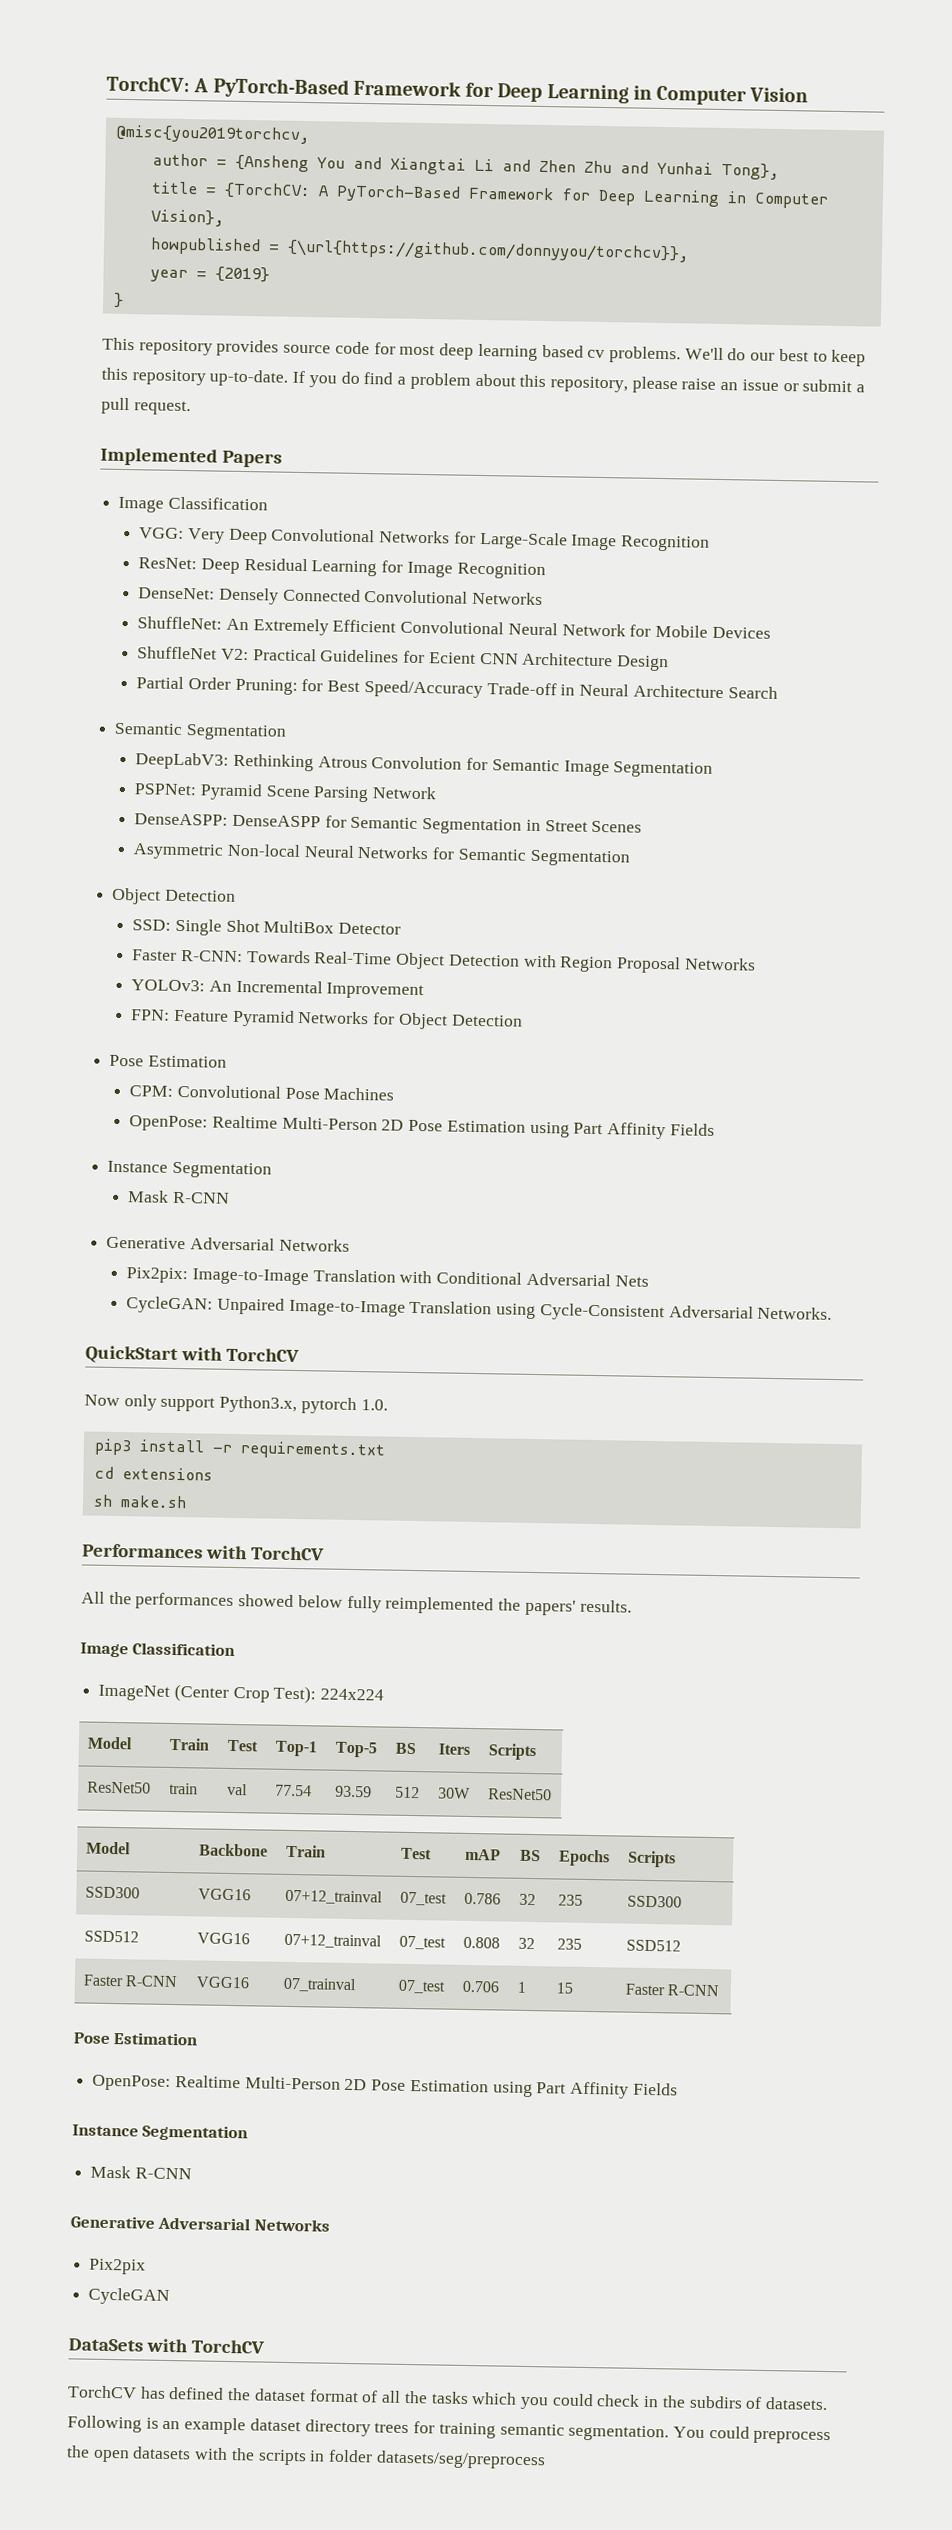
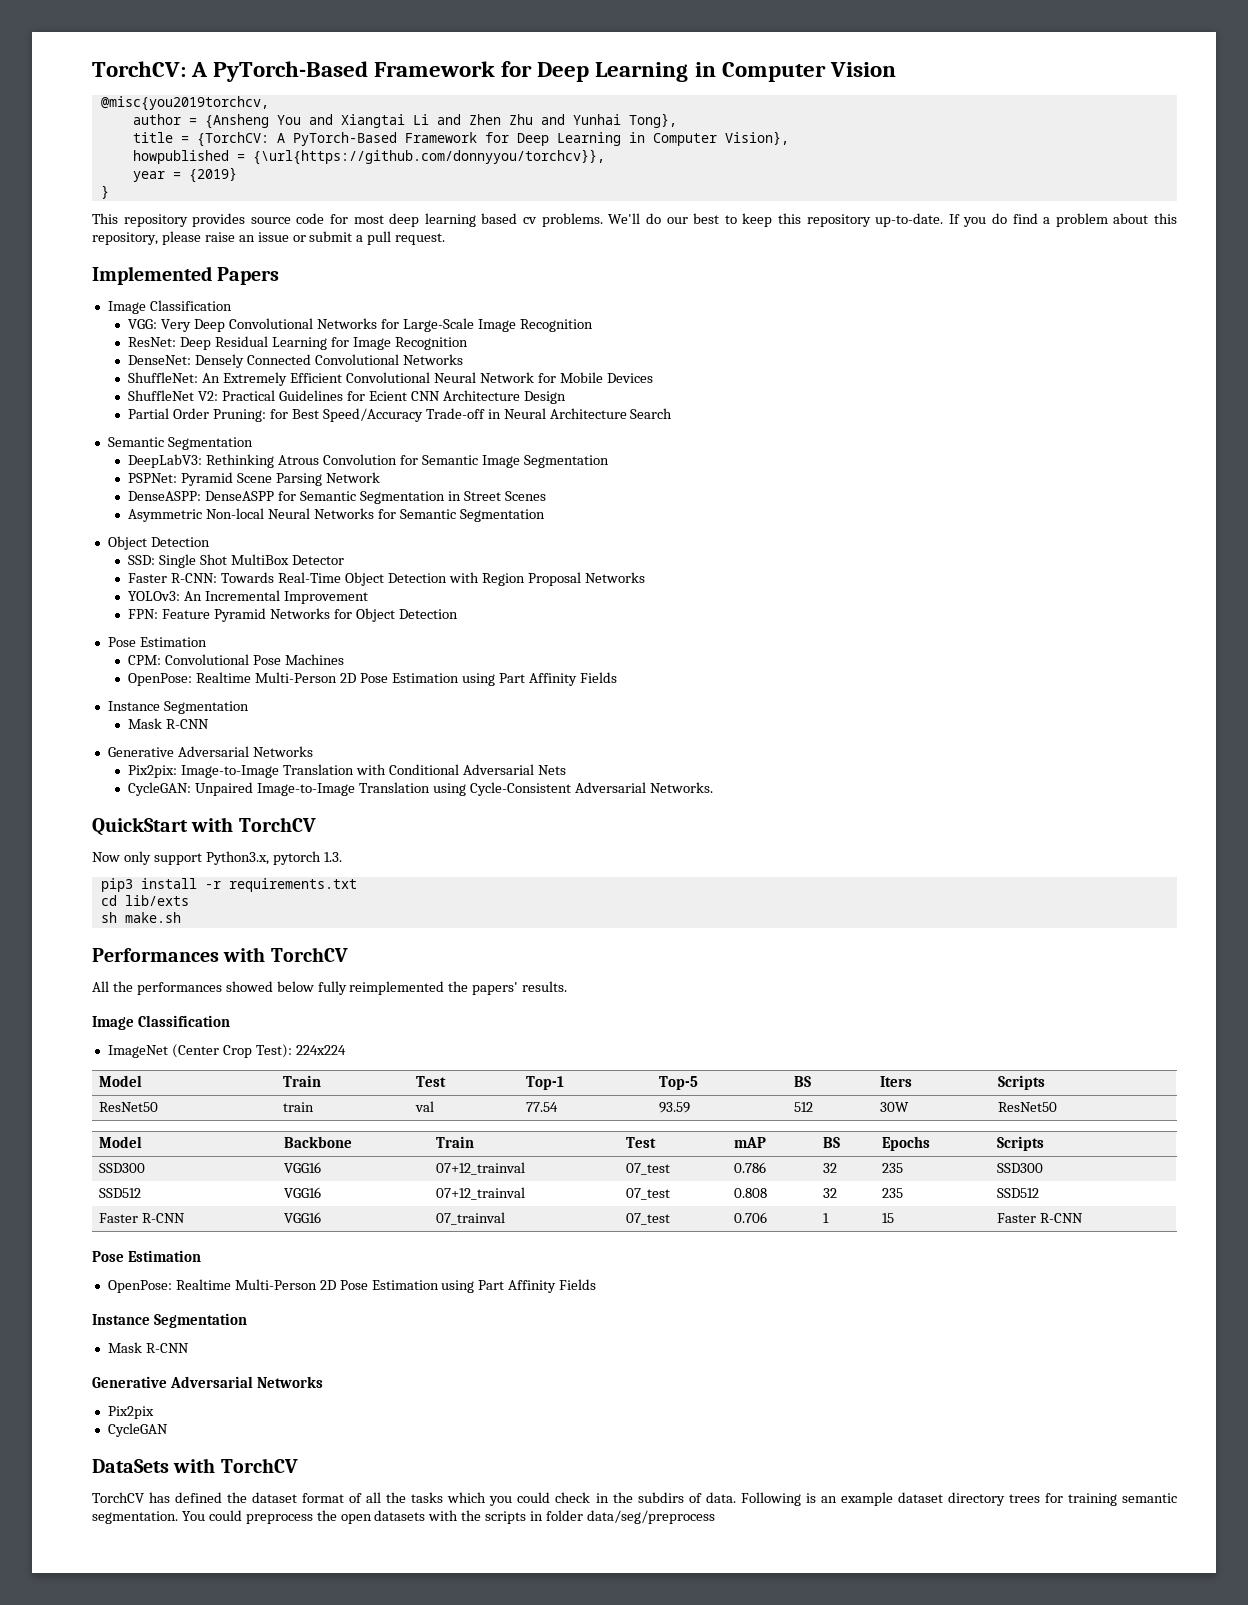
- Now only support Python3.x, pytorch 1.0.
+ Now only support Python3.x, pytorch 1.3.
- cd extensions
+ cd lib/exts
- TorchCV has defined the dataset format of all the tasks which you could check in the subdirs of datasets.
+ TorchCV has defined the dataset format of all the tasks which you could check in the subdirs of data.
- You could preprocess the open datasets with the scripts in folder datasets/seg/preprocess
+ You could preprocess the open datasets with the scripts in folder data/seg/preprocess

